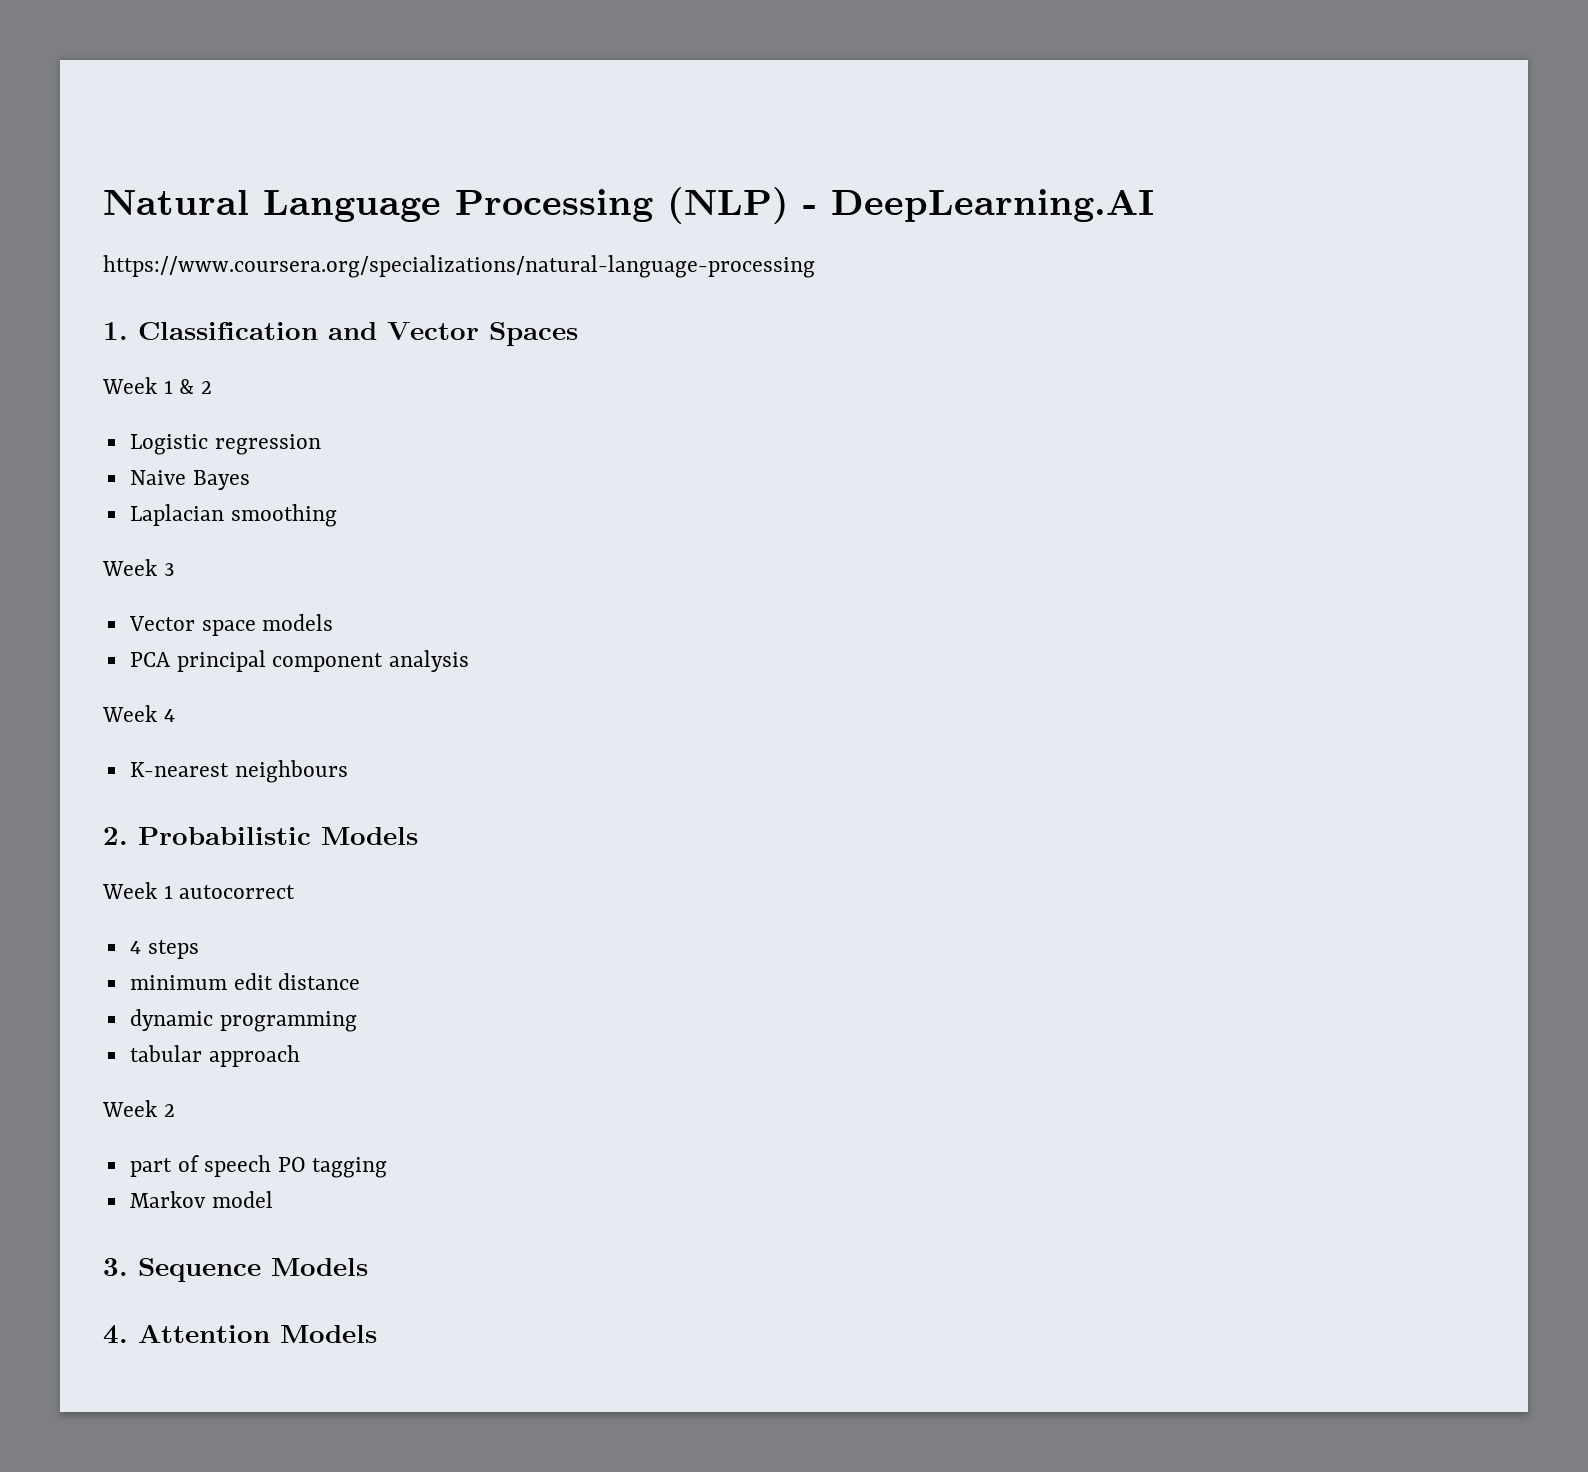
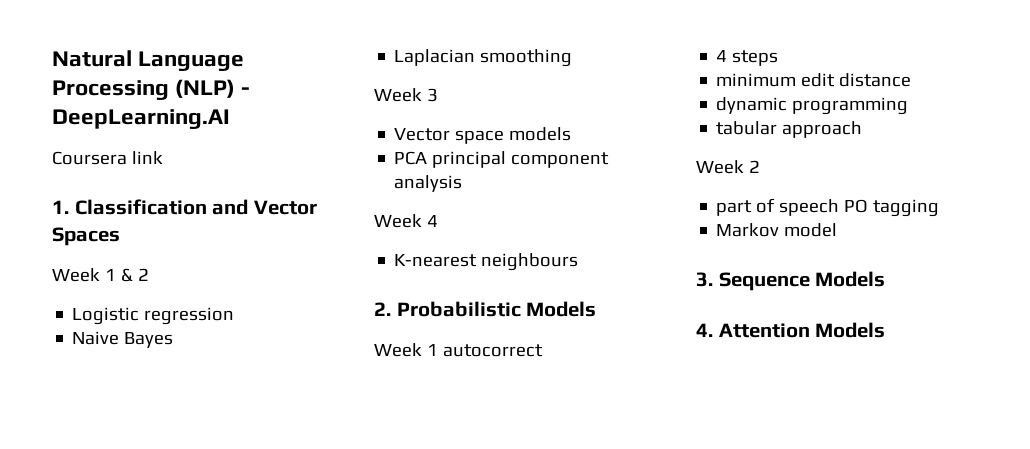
- https://www.coursera.org/specializations/natural-language-processing
+ Coursera link

